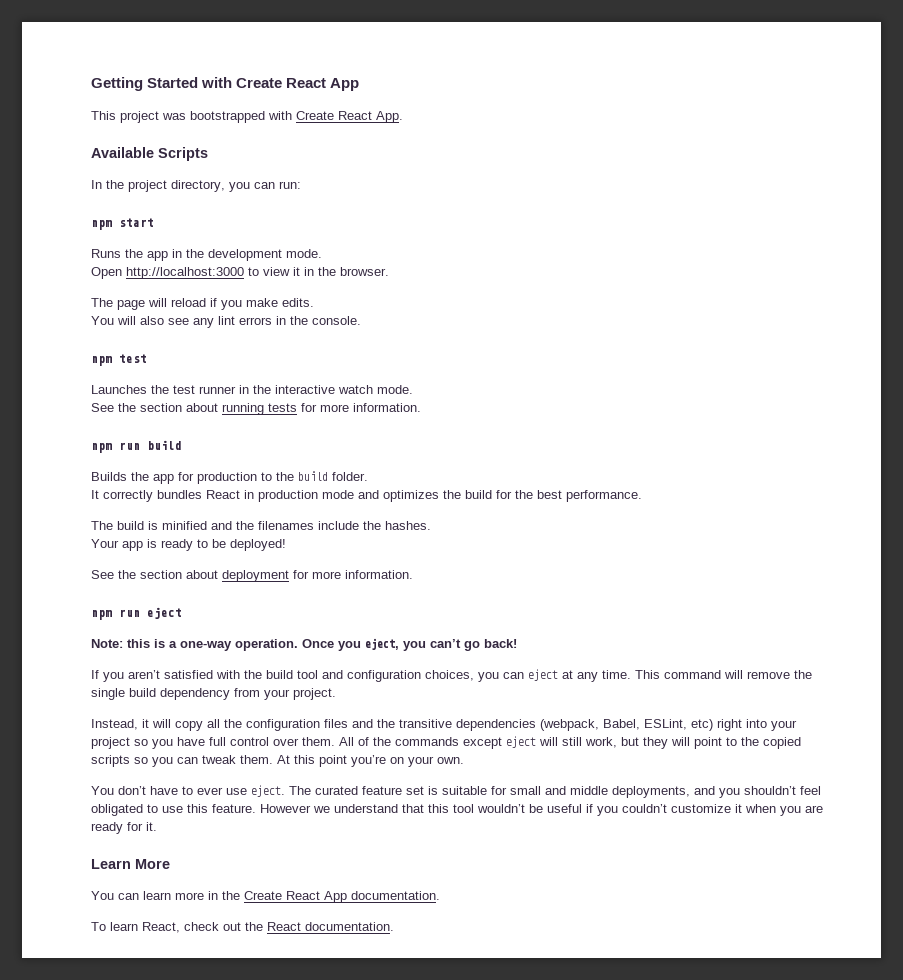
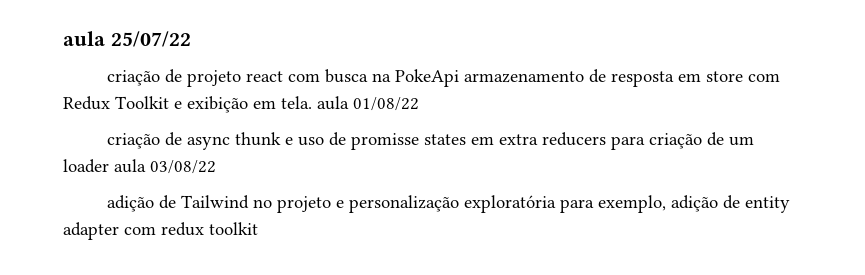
- Getting Started with Create React App
- This project was bootstrapped with Create React App.
- Available Scripts
- In the project directory, you can run:
- npm start
- Runs the app in the development mode.
- Open http://localhost:3000 to view it in the browser.
- The page will reload if you make edits.
- You will also see any lint errors in the console.
- npm test
- Launches the test runner in the interactive watch mode.
- See the section about running tests for more information.
- npm run build
- Builds the app for production to the build folder.
- It correctly bundles React in production mode and optimizes the build for the best performance.
- The build is minified and the filenames include the hashes.
- Your app is ready to be deployed!
- See the section about deployment for more information.
- npm run eject
- Note: this is a one-way operation. Once you eject, you can’t go back!
- If you aren’t satisfied with the build tool and configuration choices, you can eject at any time. This command will remove the single build dependency from your project.
- Instead, it will copy all the configuration files and the transitive dependencies (webpack, Babel, ESLint, etc) right into your project so you have full control over them. All of the commands except eject will still work, but they will point to the copied scripts so you can tweak them. At this point you’re on your own.
- You don’t have to ever use eject. The curated feature set is suitable for small and middle deployments, and you shouldn’t feel obligated to use this feature. However we understand that this tool wouldn’t be useful if you couldn’t customize it when you are ready for it.
- Learn More
- You can learn more in the Create React App documentation.
- To learn React, check out the React documentation.
+ aula 25/07/22
+ criação de projeto react com busca na PokeApi armazenamento de resposta em store com Redux Toolkit e exibição em tela. aula 01/08/22
+ criação de async thunk e uso de promisse states em extra reducers para criação de um loader aula 03/08/22
+ adição de Tailwind no projeto e personalização exploratória para exemplo, adição de entity adapter com redux toolkit

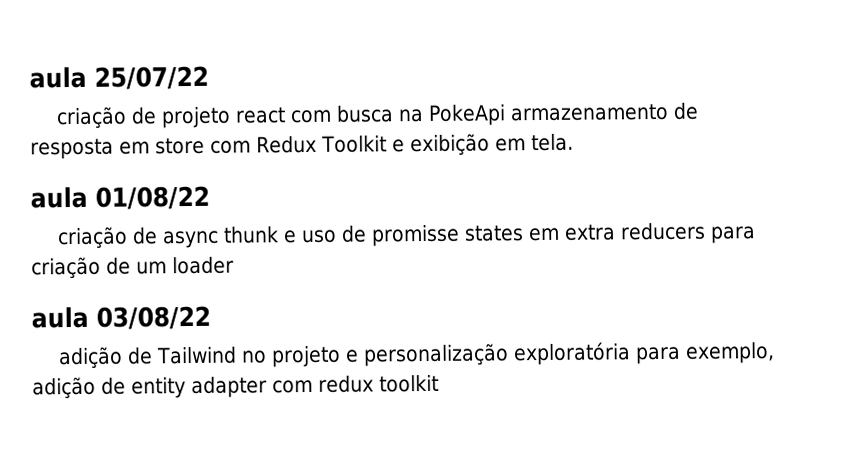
- criação de projeto react com busca na PokeApi armazenamento de resposta em store com Redux Toolkit e exibição em tela. aula 01/08/22
+ criação de projeto react com busca na PokeApi armazenamento de resposta em store com Redux Toolkit e exibição em tela.
+ aula 01/08/22
- criação de async thunk e uso de promisse states em extra reducers para criação de um loader aula 03/08/22
+ criação de async thunk e uso de promisse states em extra reducers para criação de um loader
+ aula 03/08/22

